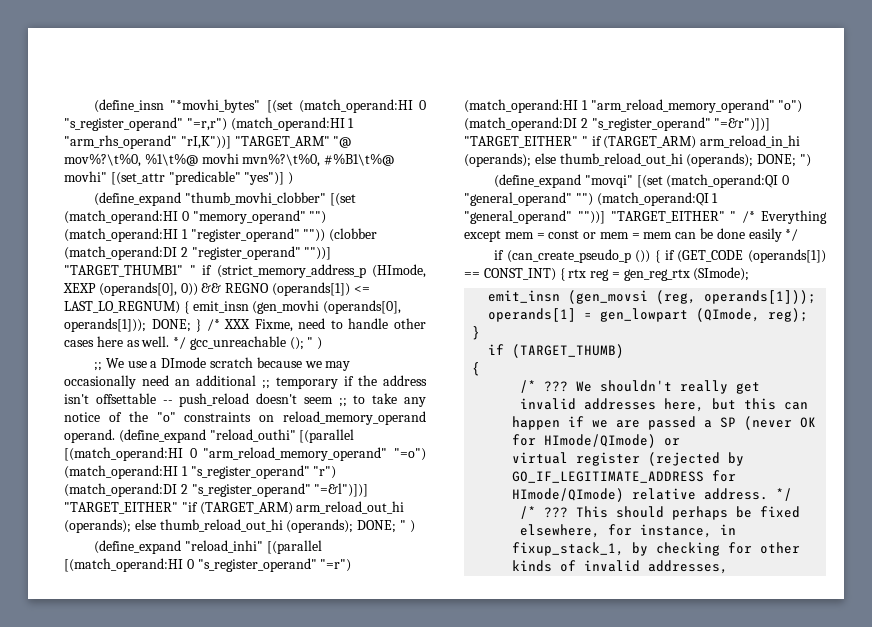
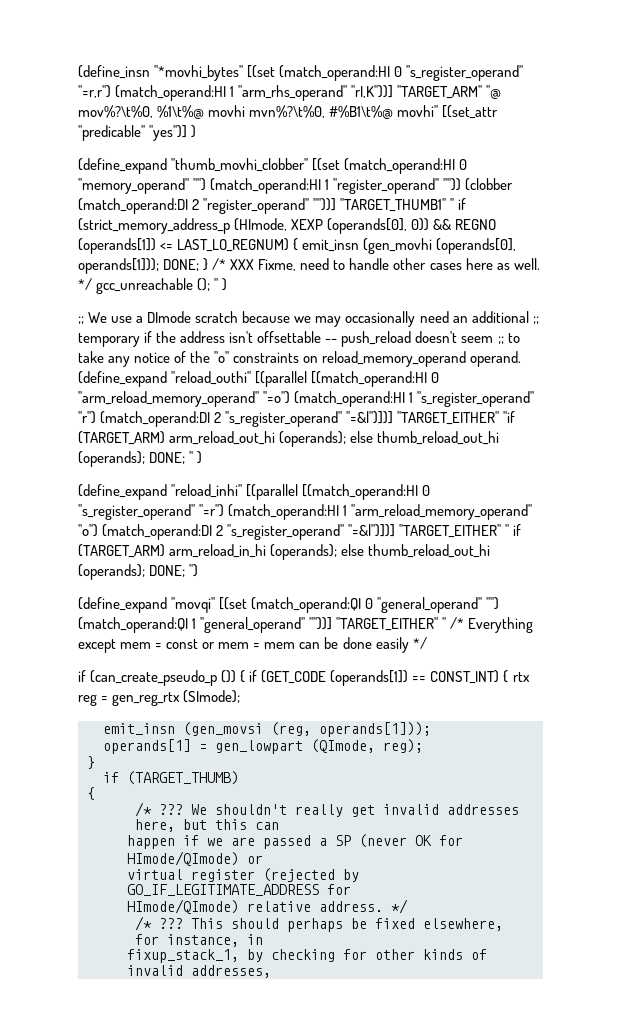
- (define_expand "reload_inhi" [(parallel [(match_operand:HI 0 "s_register_operand" "=r") (match_operand:HI 1 "arm_reload_memory_operand" "o") (match_operand:DI 2 "s_register_operand" "=&r")])] "TARGET_EITHER" " if (TARGET_ARM) arm_reload_in_hi (operands); else thumb_reload_out_hi (operands); DONE; ")
+ (define_expand "reload_inhi" [(parallel [(match_operand:HI 0 "s_register_operand" "=r") (match_operand:HI 1 "arm_reload_memory_operand" "o") (match_operand:DI 2 "s_register_operand" "=&l")])] "TARGET_EITHER" " if (TARGET_ARM) arm_reload_in_hi (operands); else thumb_reload_out_hi (operands); DONE; ")

